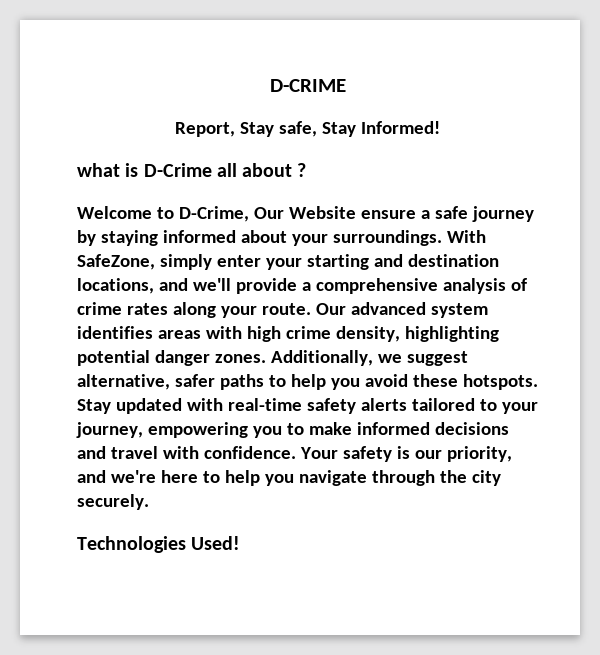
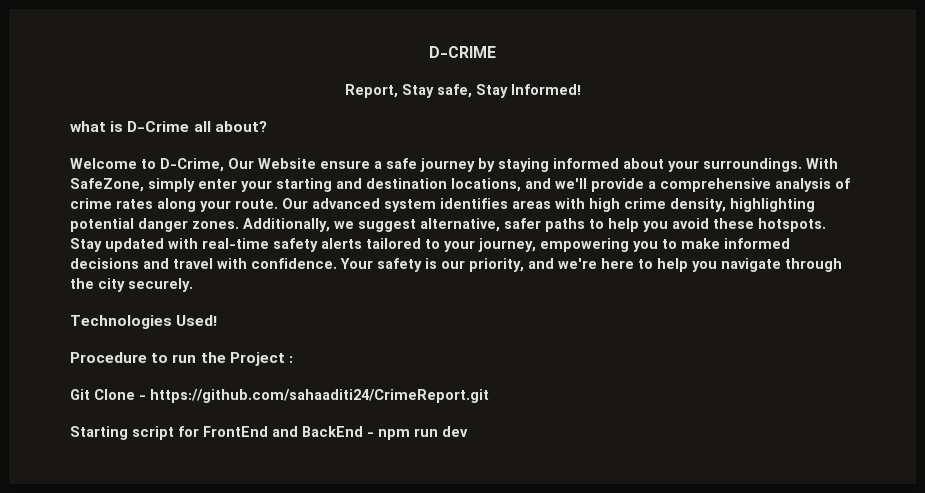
- what is D-Crime all about ?
+ what is D-Crime all about?
+ Procedure to run the Project :
+ Git Clone - https://github.com/sahaaditi24/CrimeReport.git
+ Starting script for FrontEnd and BackEnd - npm run dev

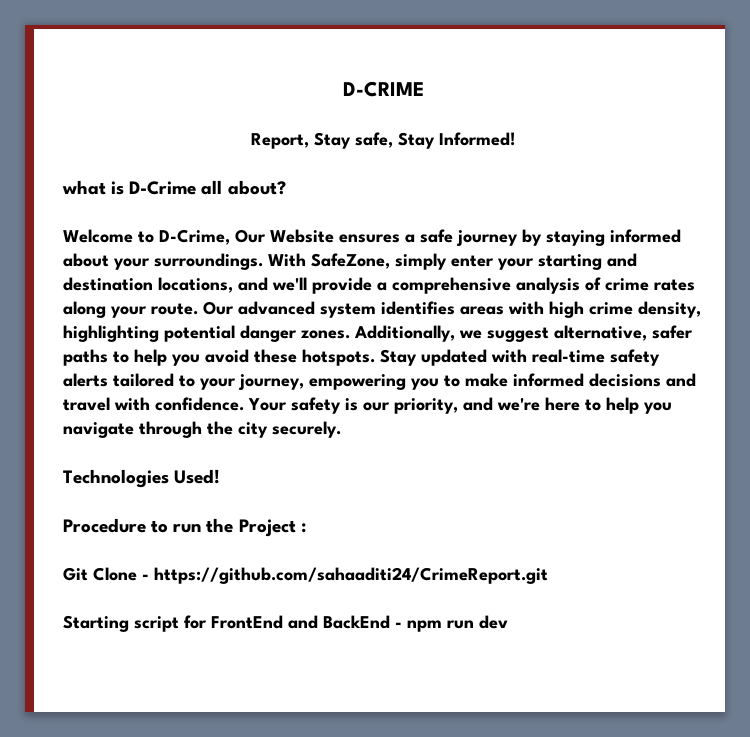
- Welcome to D-Crime, Our Website ensure a safe journey by staying informed about your surroundings.
+ Welcome to D-Crime, Our Website ensures a safe journey by staying informed about your surroundings.

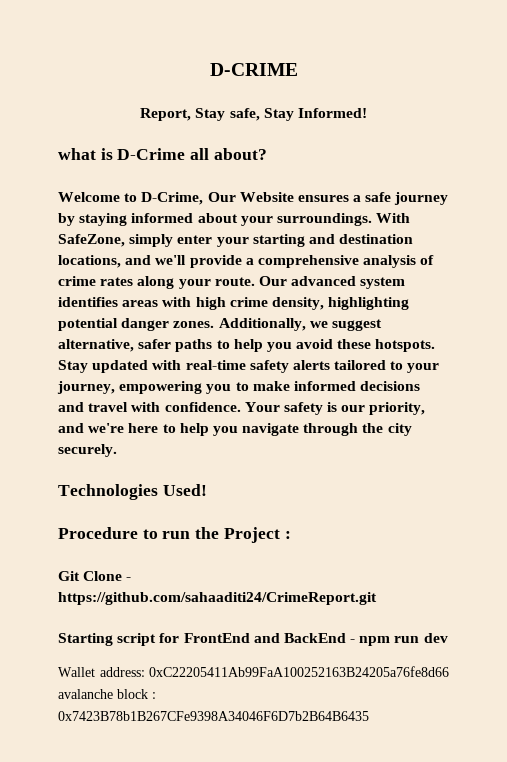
+ Wallet address: 0xC22205411Ab99FaA100252163B24205a76fe8d66 avalanche block : 0x7423B78b1B267CFe9398A34046F6D7b2B64B6435

